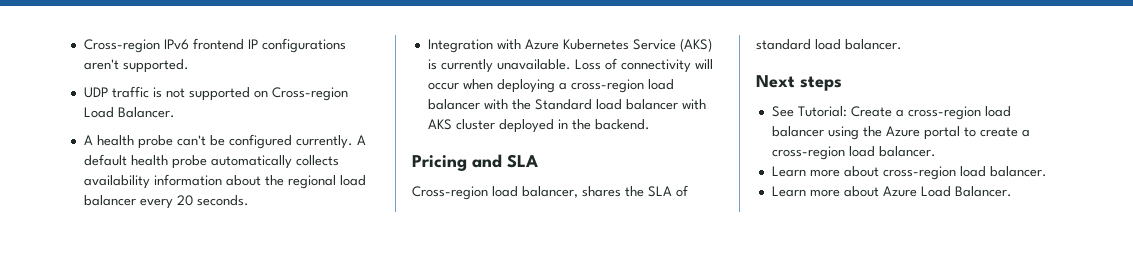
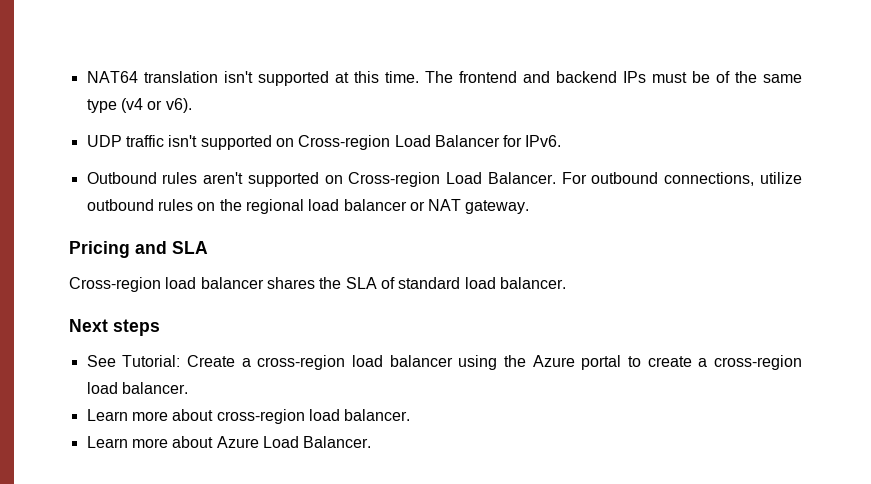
- Cross-region IPv6 frontend IP configurations aren't supported.
- UDP traffic is not supported on Cross-region Load Balancer.
- A health probe can't be configured currently. A default health probe automatically collects availability information about the regional load balancer every 20 seconds.
- Integration with Azure Kubernetes Service (AKS) is currently unavailable. Loss of connectivity will occur when deploying a cross-region load balancer with the Standard load balancer with AKS cluster deployed in the backend.
+ NAT64 translation isn't supported at this time. The frontend and backend IPs must be of the same type (v4 or v6).
+ UDP traffic isn't supported on Cross-region Load Balancer for IPv6.
+ Outbound rules aren't supported on Cross-region Load Balancer. For outbound connections, utilize outbound rules on the regional load balancer or NAT gateway.
- Cross-region load balancer, shares the SLA of standard load balancer.
+ Cross-region load balancer shares the SLA of standard load balancer.

